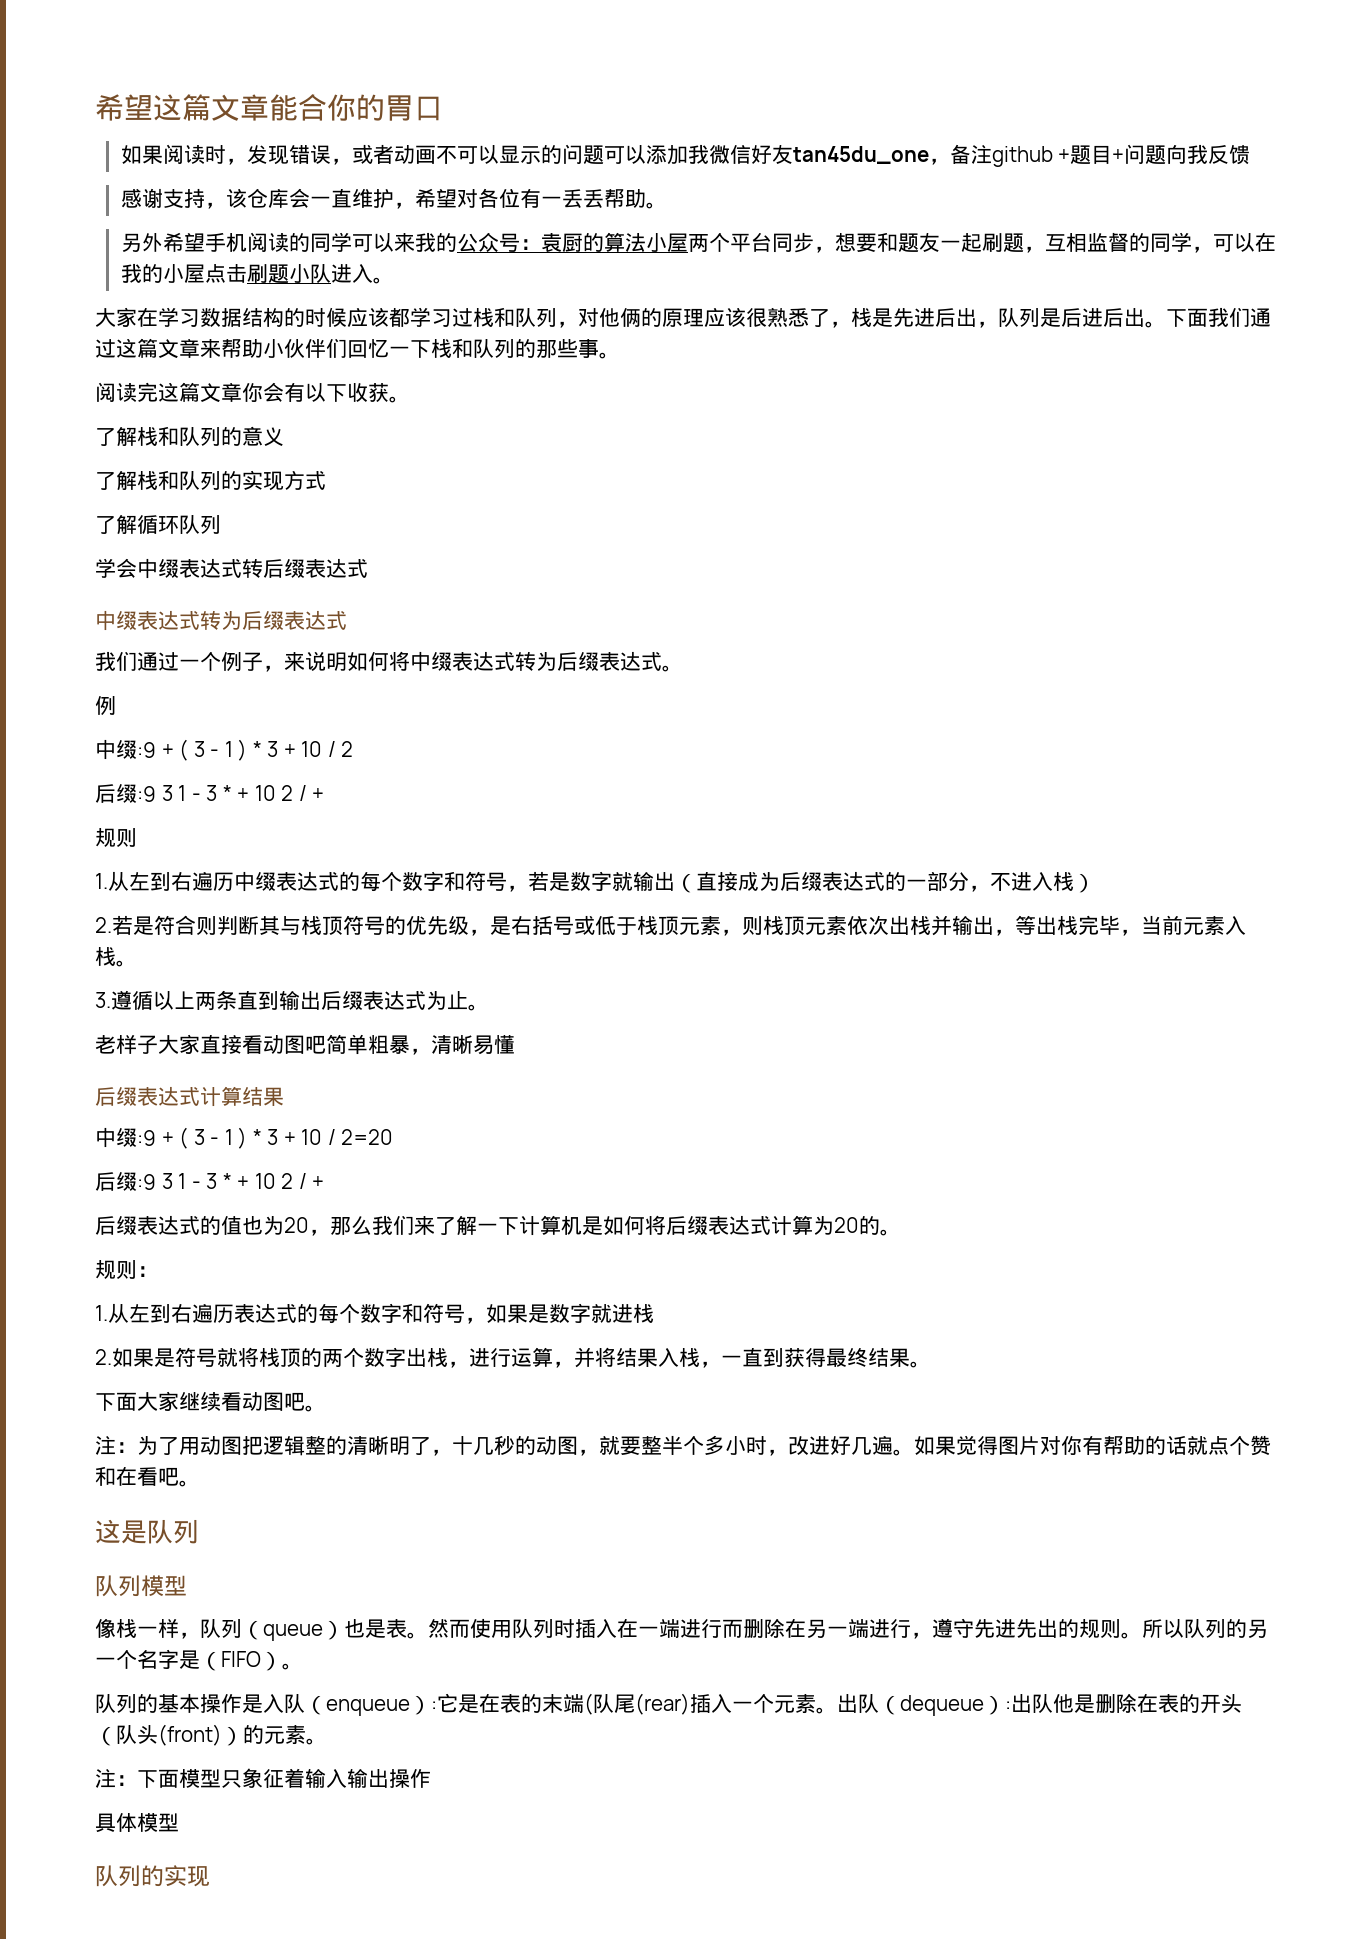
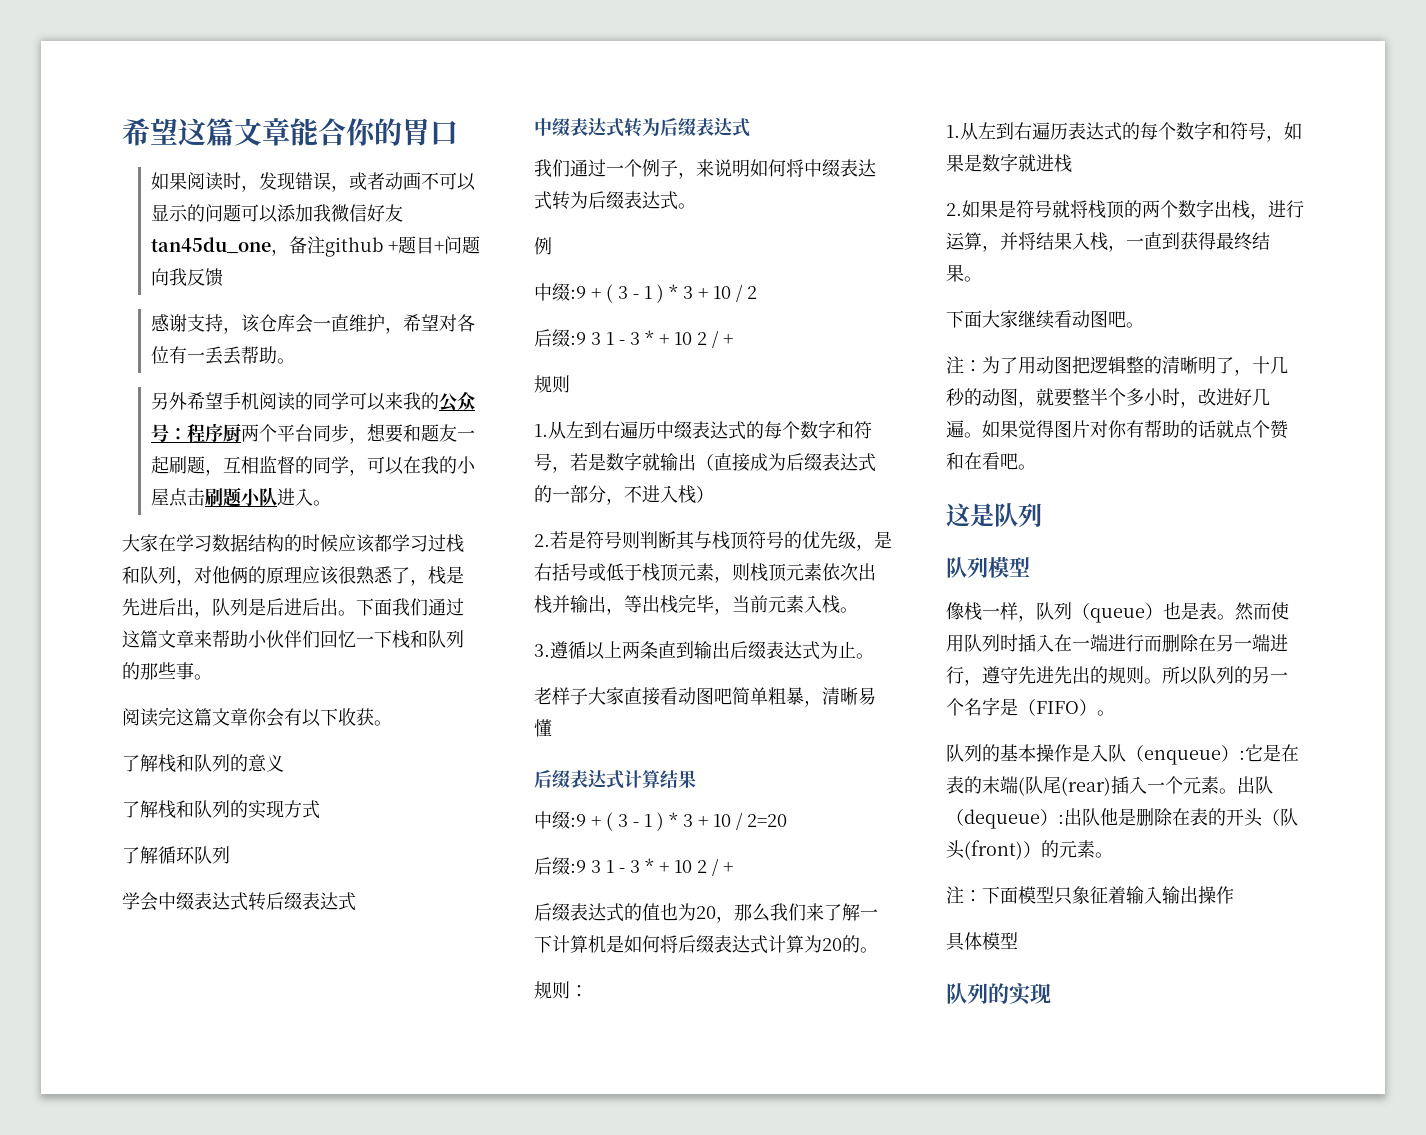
- 另外希望手机阅读的同学可以来我的公众号：袁厨的算法小屋两个平台同步，想要和题友一起刷题，互相监督的同学，可以在我的小屋点击刷题小队进入。
+ 另外希望手机阅读的同学可以来我的公众号：程序厨两个平台同步，想要和题友一起刷题，互相监督的同学，可以在我的小屋点击刷题小队进入。
- 2.若是符合则判断其与栈顶符号的优先级，是右括号或低于栈顶元素，则栈顶元素依次出栈并输出，等出栈完毕，当前元素入栈。
+ 2.若是符号则判断其与栈顶符号的优先级，是右括号或低于栈顶元素，则栈顶元素依次出栈并输出，等出栈完毕，当前元素入栈。

